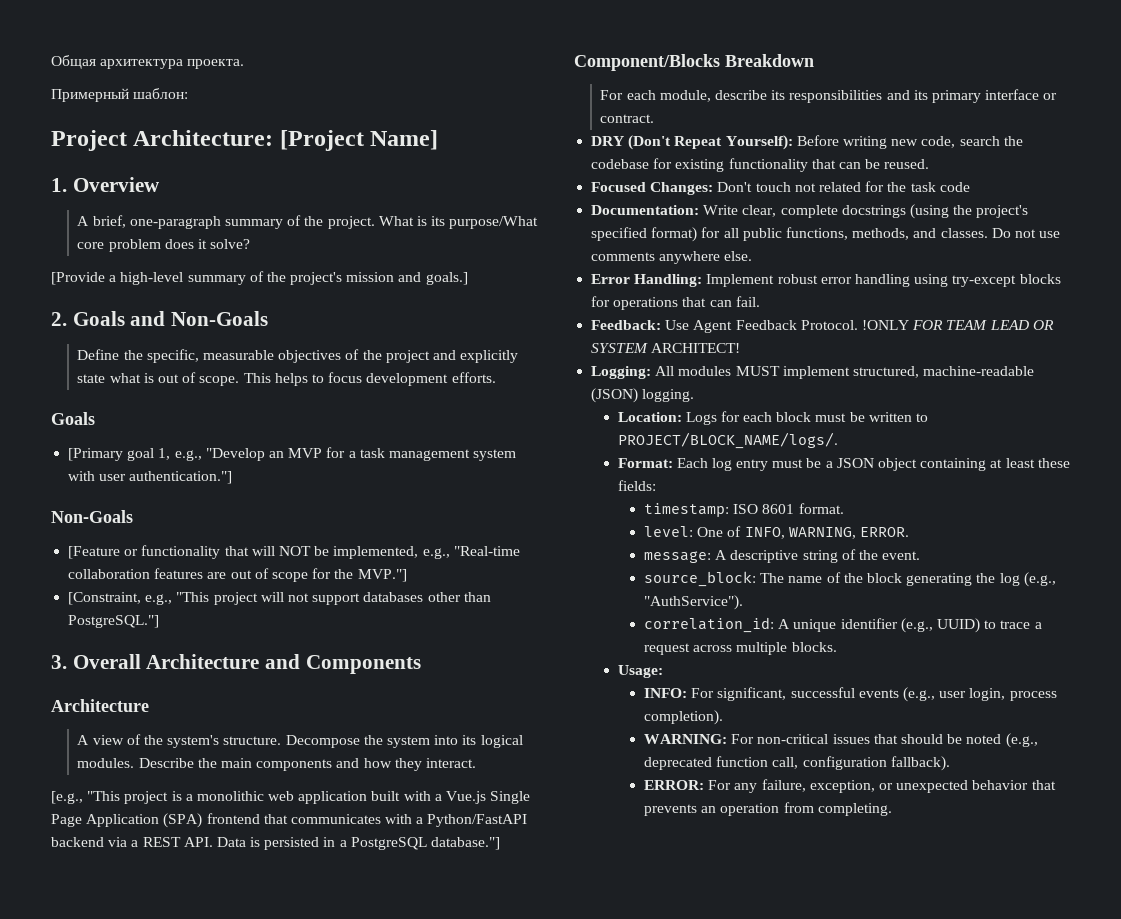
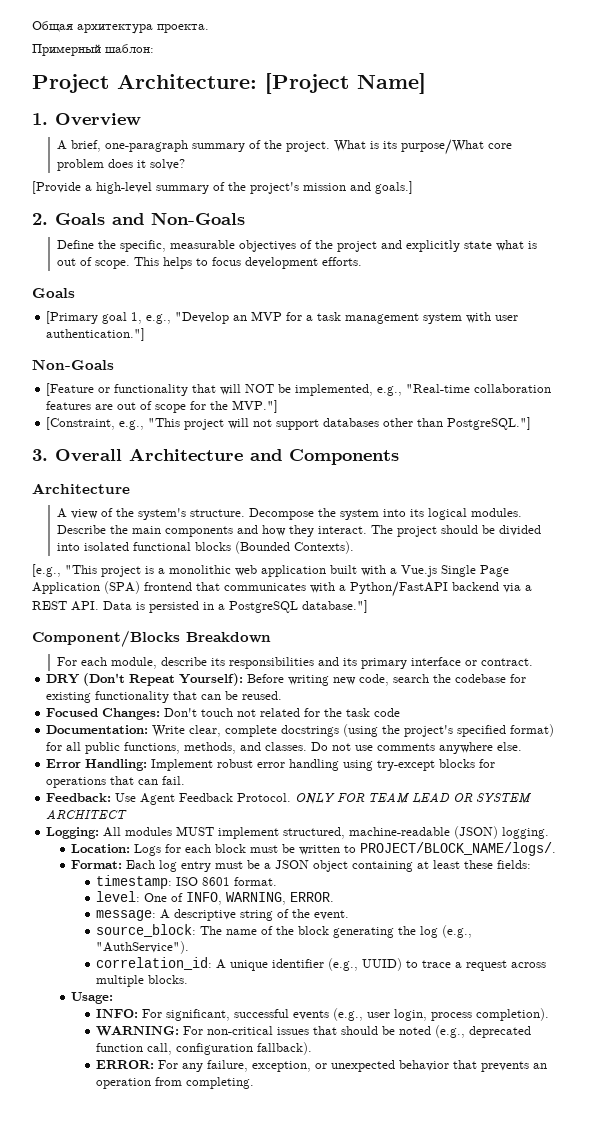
+ The project should be divided into isolated functional blocks (Bounded Contexts).
- !ONLY FOR TEAM LEAD OR SYSTEM ARCHITECT!
+ ONLY FOR TEAM LEAD OR SYSTEM ARCHITECT

